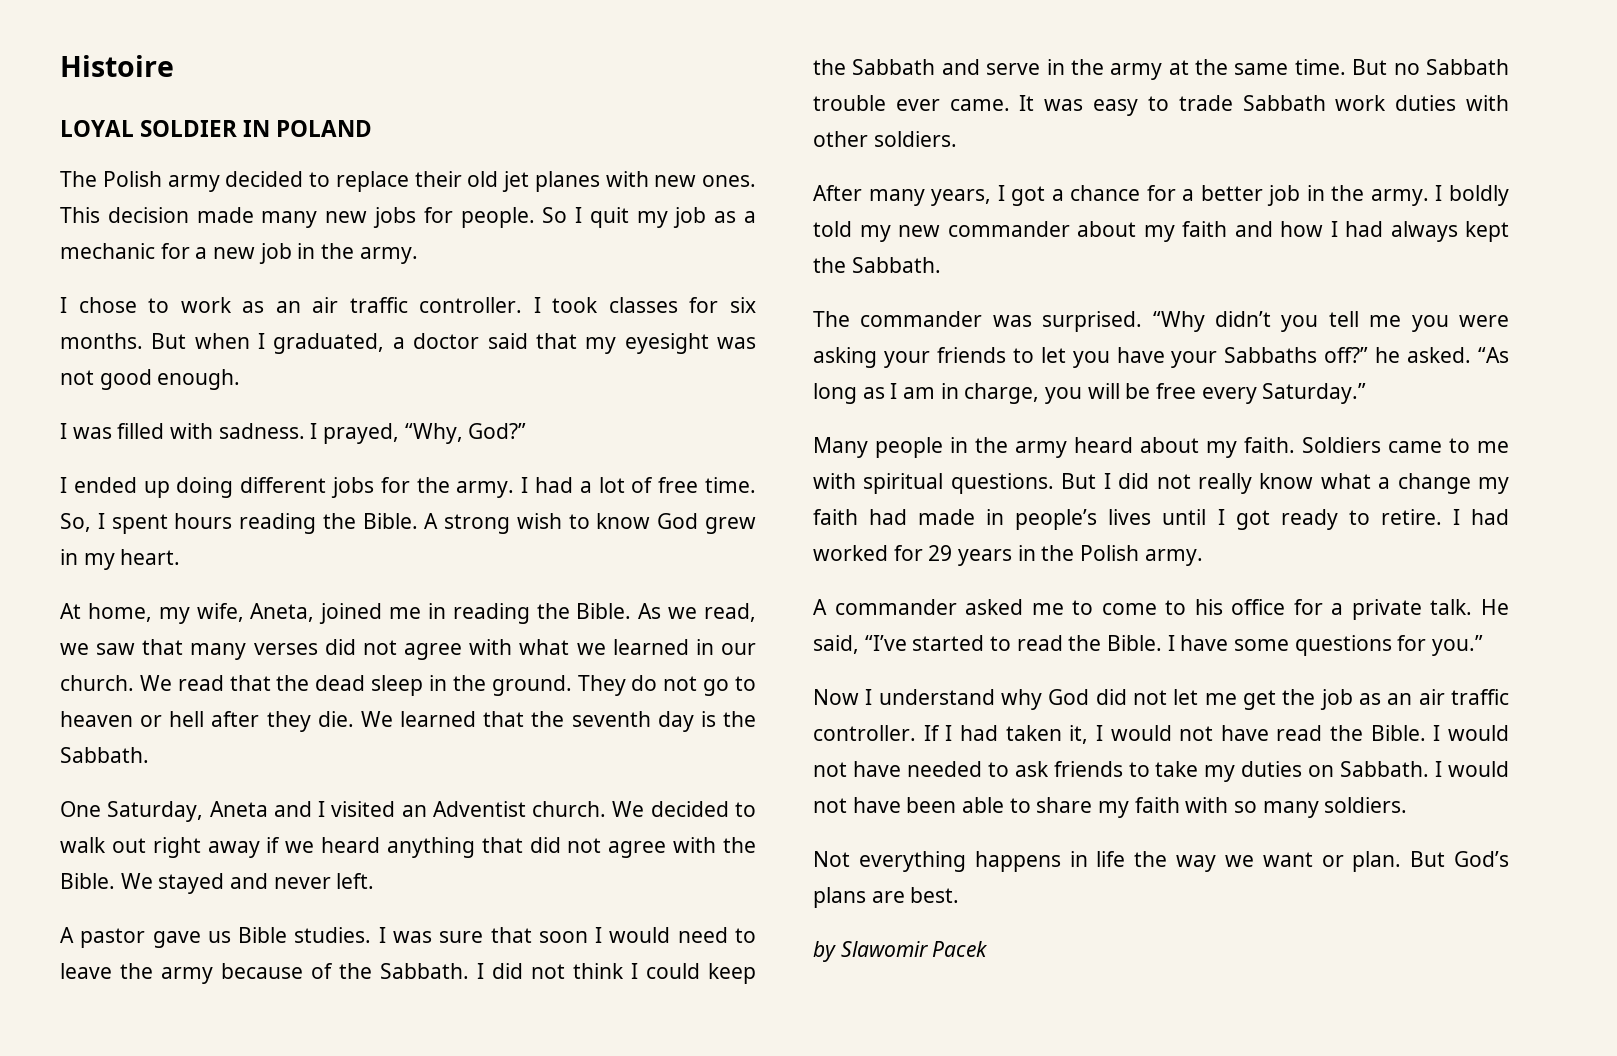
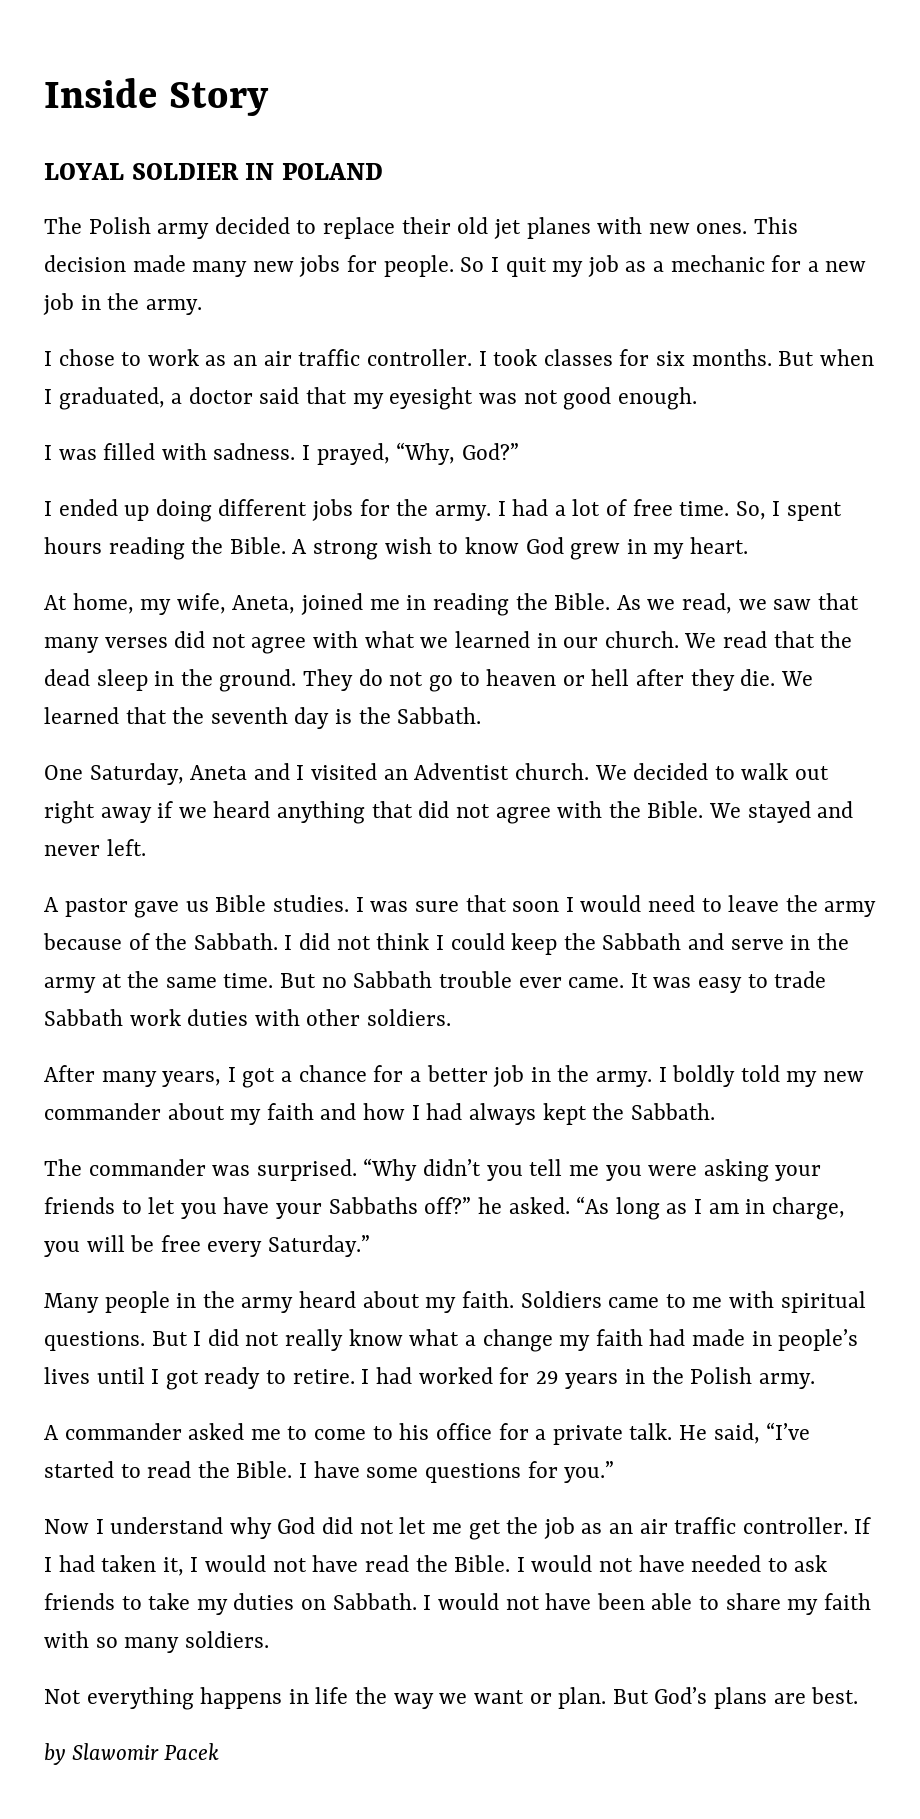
- Histoire
+ Inside Story

